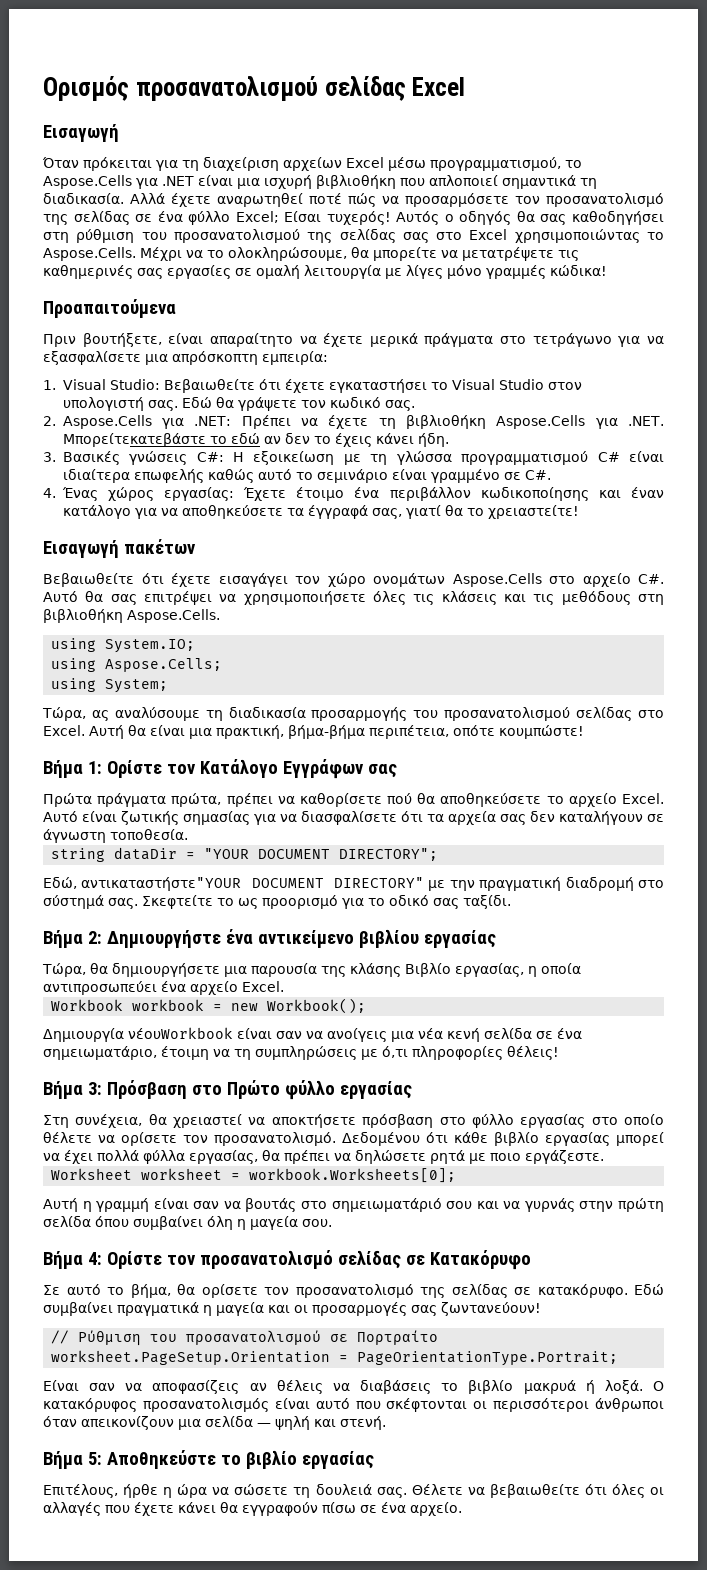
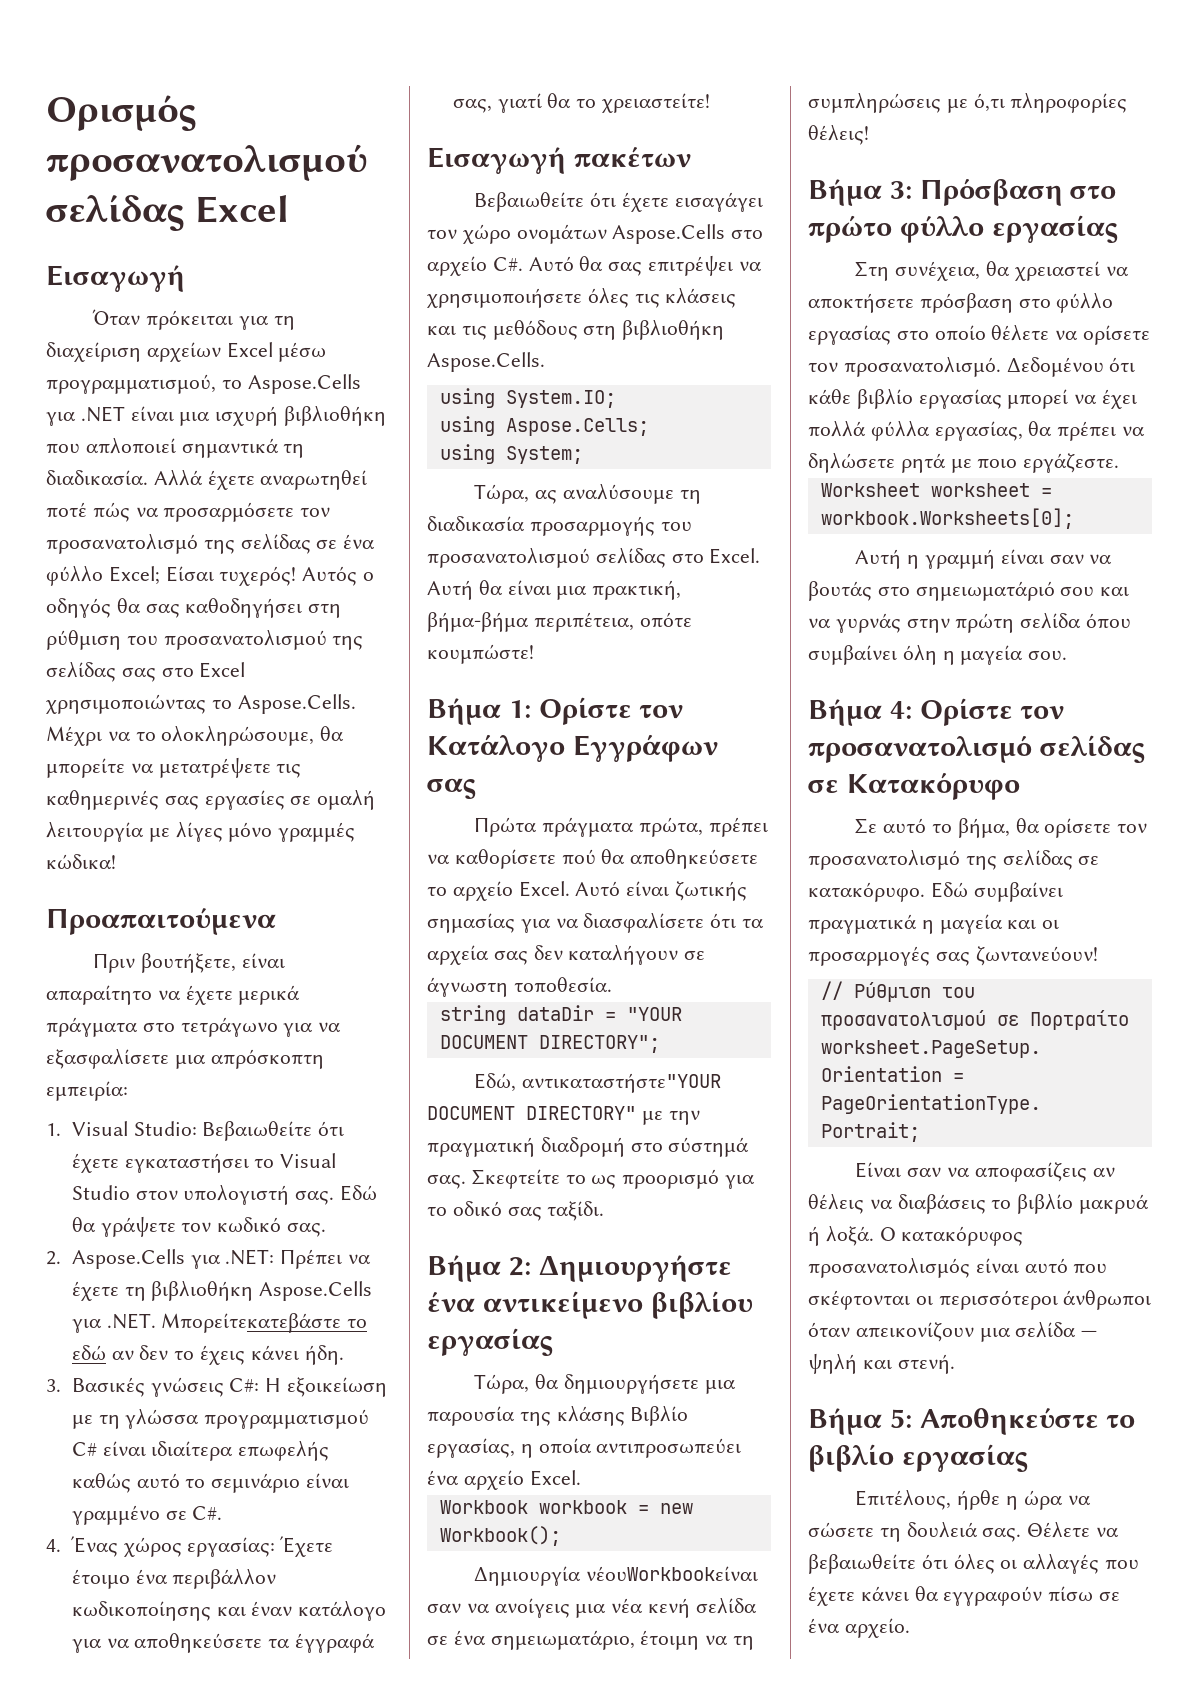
- Δημιουργία νέουWorkbook είναι σαν να ανοίγεις μια νέα κενή σελίδα σε ένα σημειωματάριο, έτοιμη να τη συμπληρώσεις με ό,τι πληροφορίες θέλεις!
+ Δημιουργία νέουWorkbookείναι σαν να ανοίγεις μια νέα κενή σελίδα σε ένα σημειωματάριο, έτοιμη να τη συμπληρώσεις με ό,τι πληροφορίες θέλεις!
- Βήμα 3: Πρόσβαση στο Πρώτο φύλλο εργασίας
+ Βήμα 3: Πρόσβαση στο πρώτο φύλλο εργασίας

